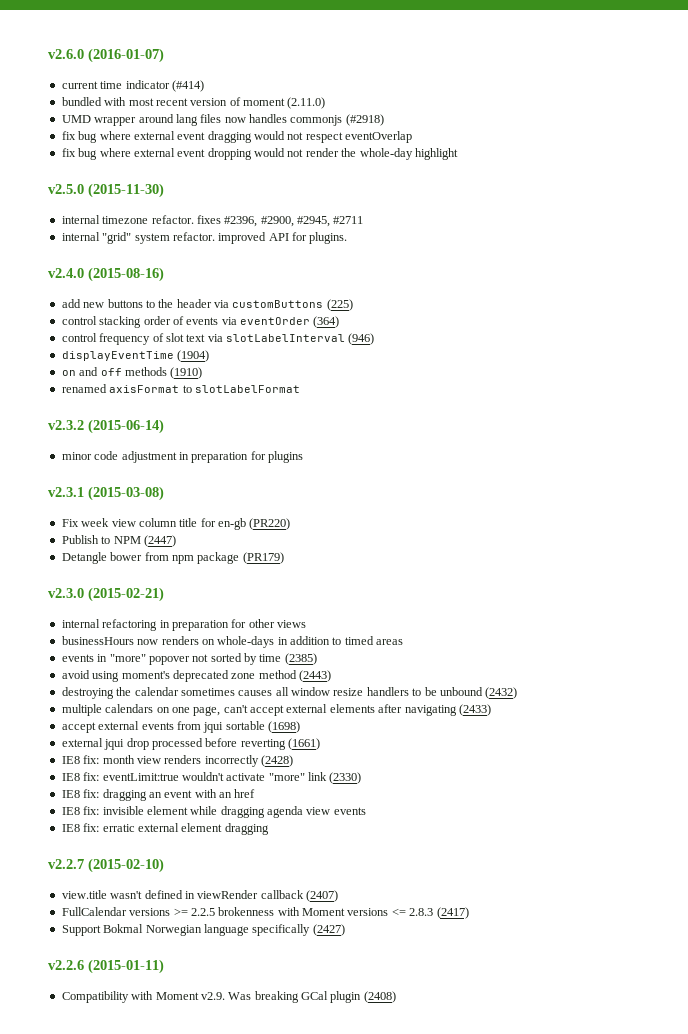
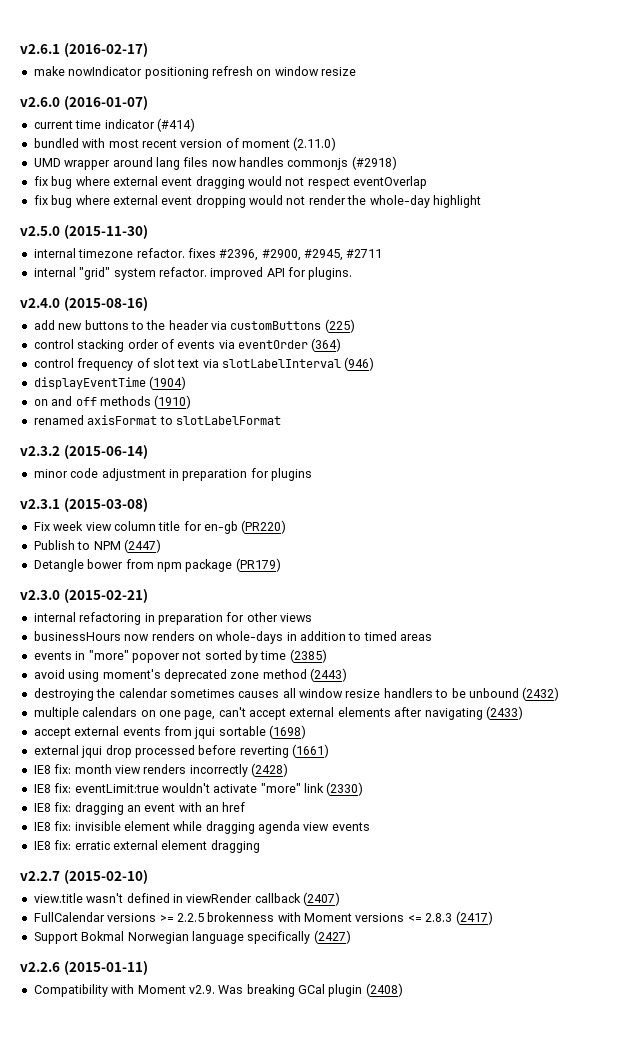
+ v2.6.1 (2016-02-17)
+ make nowIndicator positioning refresh on window resize

